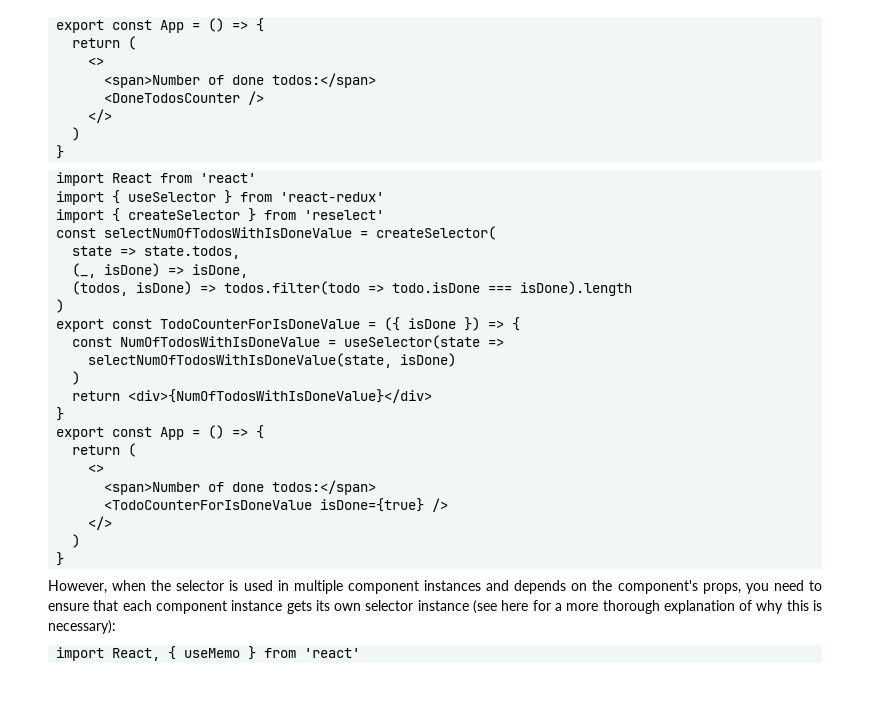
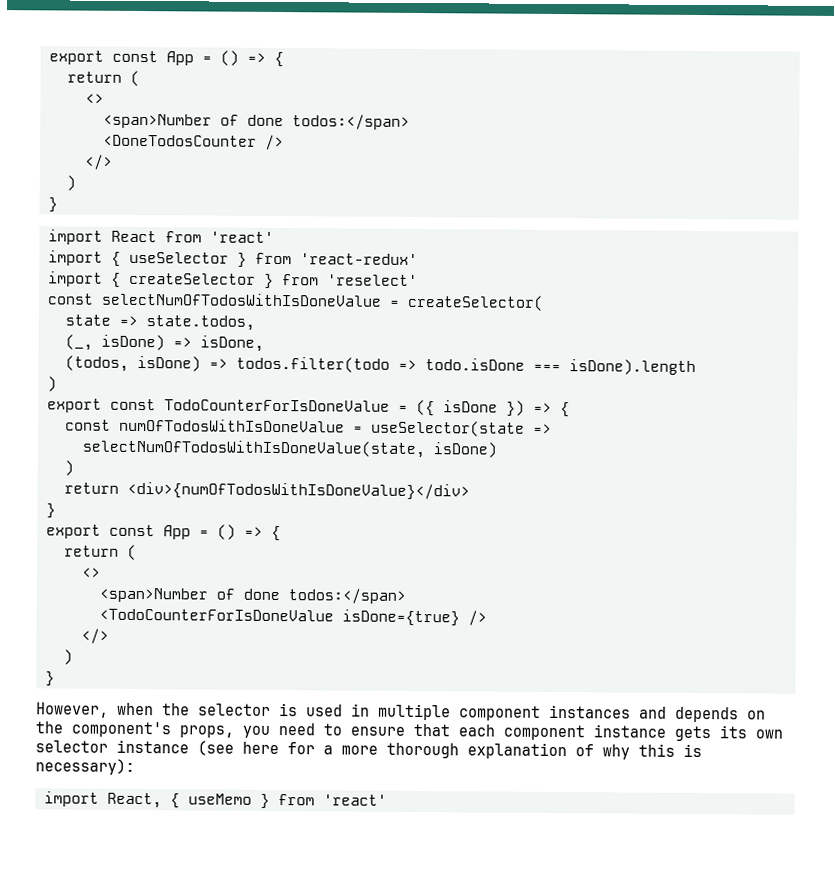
- const NumOfTodosWithIsDoneValue = useSelector(state =>
+ const numOfTodosWithIsDoneValue = useSelector(state =>
- return <div>{NumOfTodosWithIsDoneValue}</div>
+ return <div>{numOfTodosWithIsDoneValue}</div>

